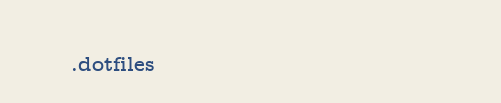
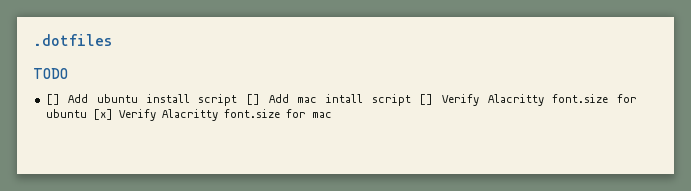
+ TODO
+ [] Add ubuntu install script [] Add mac intall script [] Verify Alacritty font.size for ubuntu [x] Verify Alacritty font.size for mac

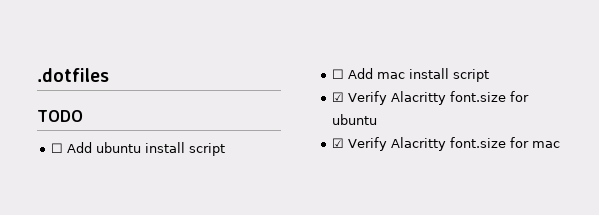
- [] Add ubuntu install script [] Add mac intall script [] Verify Alacritty font.size for ubuntu [x] Verify Alacritty font.size for mac
+ ☐ Add ubuntu install script
+ ☐ Add mac install script
+ ☑ Verify Alacritty font.size for ubuntu
+ ☑ Verify Alacritty font.size for mac

